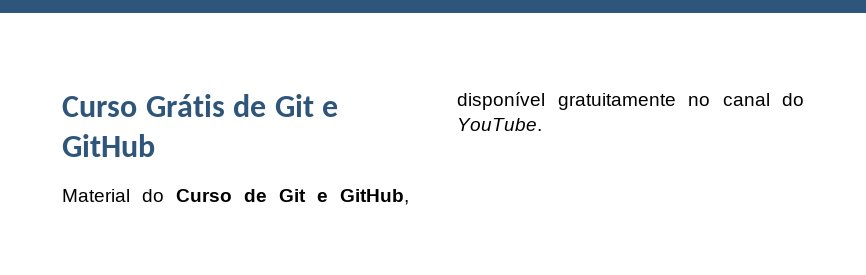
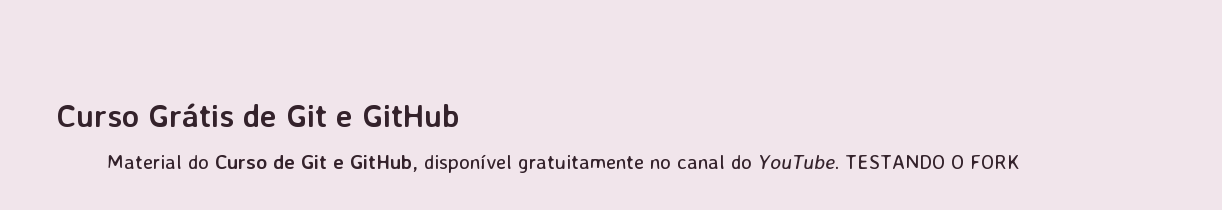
+ TESTANDO O FORK

